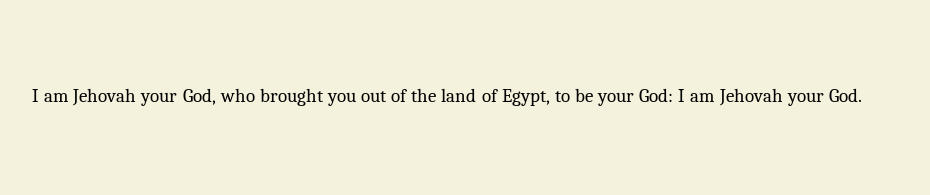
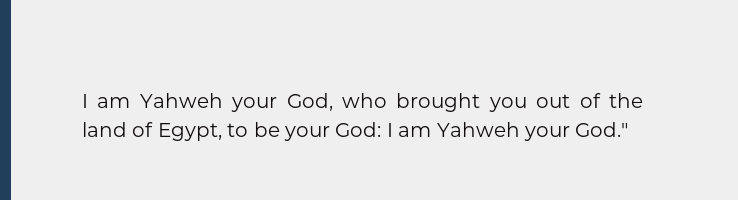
- I am Jehovah your God, who brought you out of the land of Egypt, to be your God: I am Jehovah your God.
+ I am Yahweh your God, who brought you out of the land of Egypt, to be your God: I am Yahweh your God."

